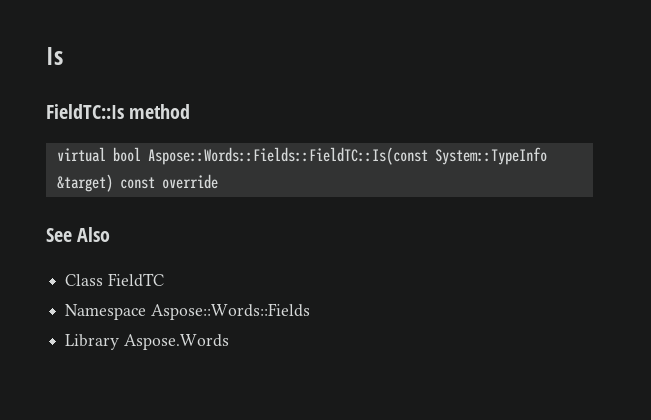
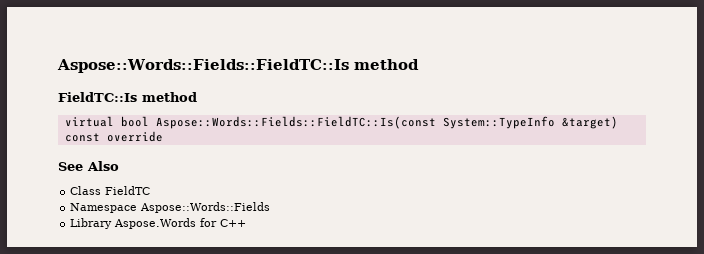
- Is
+ Aspose::Words::Fields::FieldTC::Is method
- Library Aspose.Words
+ Library Aspose.Words for C++

